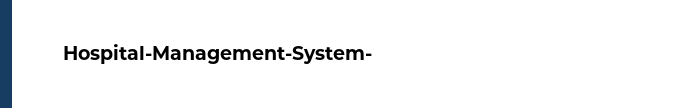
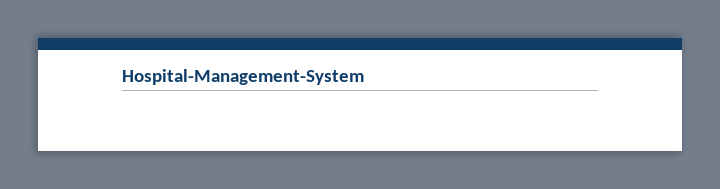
- Hospital-Management-System-
+ Hospital-Management-System

